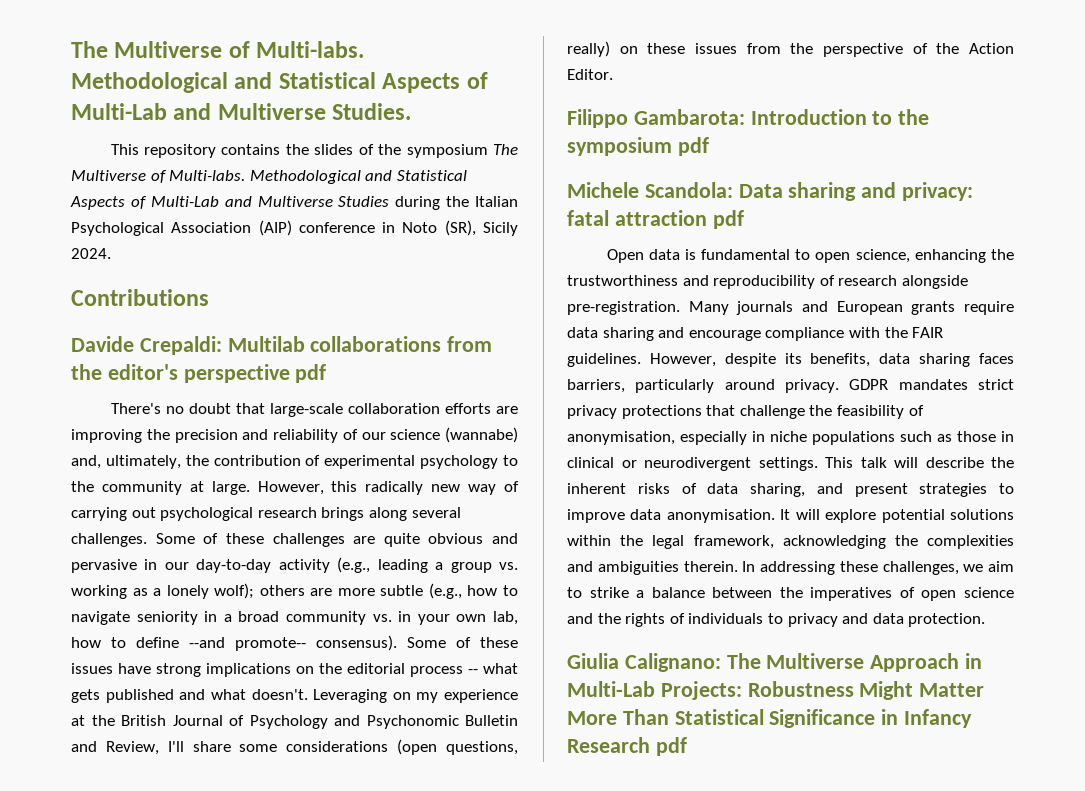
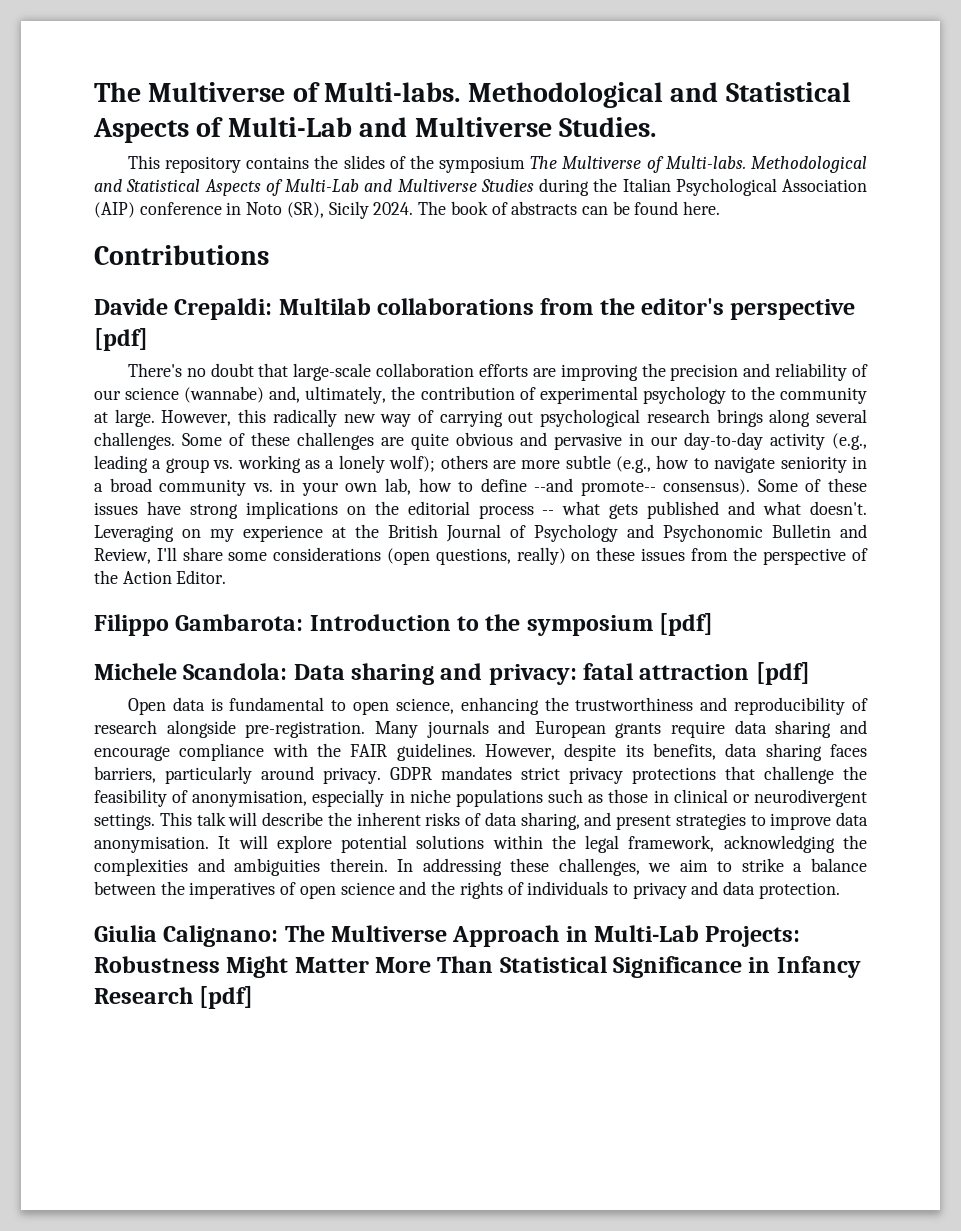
+ The book of abstracts can be found here.
- Davide Crepaldi: Multilab collaborations from the editor's perspective pdf
+ Davide Crepaldi: Multilab collaborations from the editor's perspective [pdf]
- Filippo Gambarota: Introduction to the symposium pdf
+ Filippo Gambarota: Introduction to the symposium [pdf]
- Michele Scandola: Data sharing and privacy: fatal attraction pdf
+ Michele Scandola: Data sharing and privacy: fatal attraction [pdf]
- Giulia Calignano: The Multiverse Approach in Multi-Lab Projects: Robustness Might Matter More Than Statistical Significance in Infancy Research pdf
+ Giulia Calignano: The Multiverse Approach in Multi-Lab Projects: Robustness Might Matter More Than Statistical Significance in Infancy Research [pdf]

